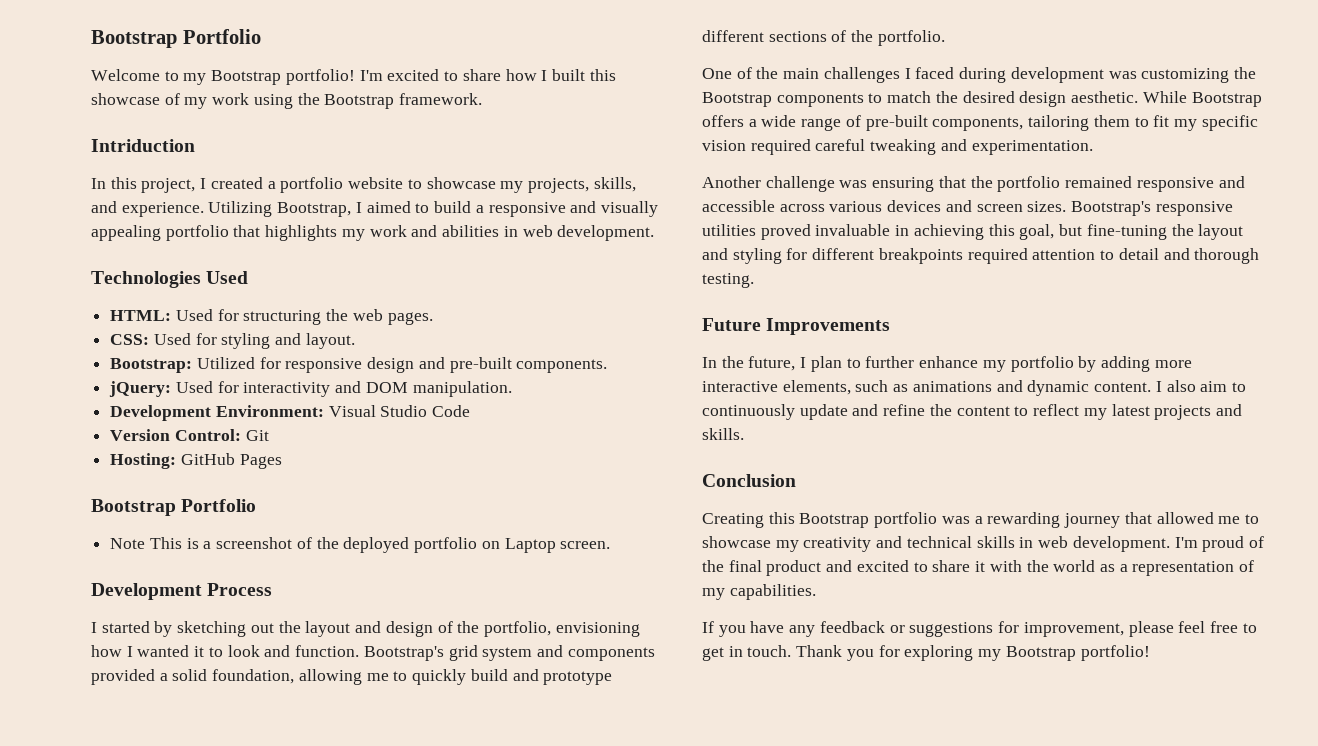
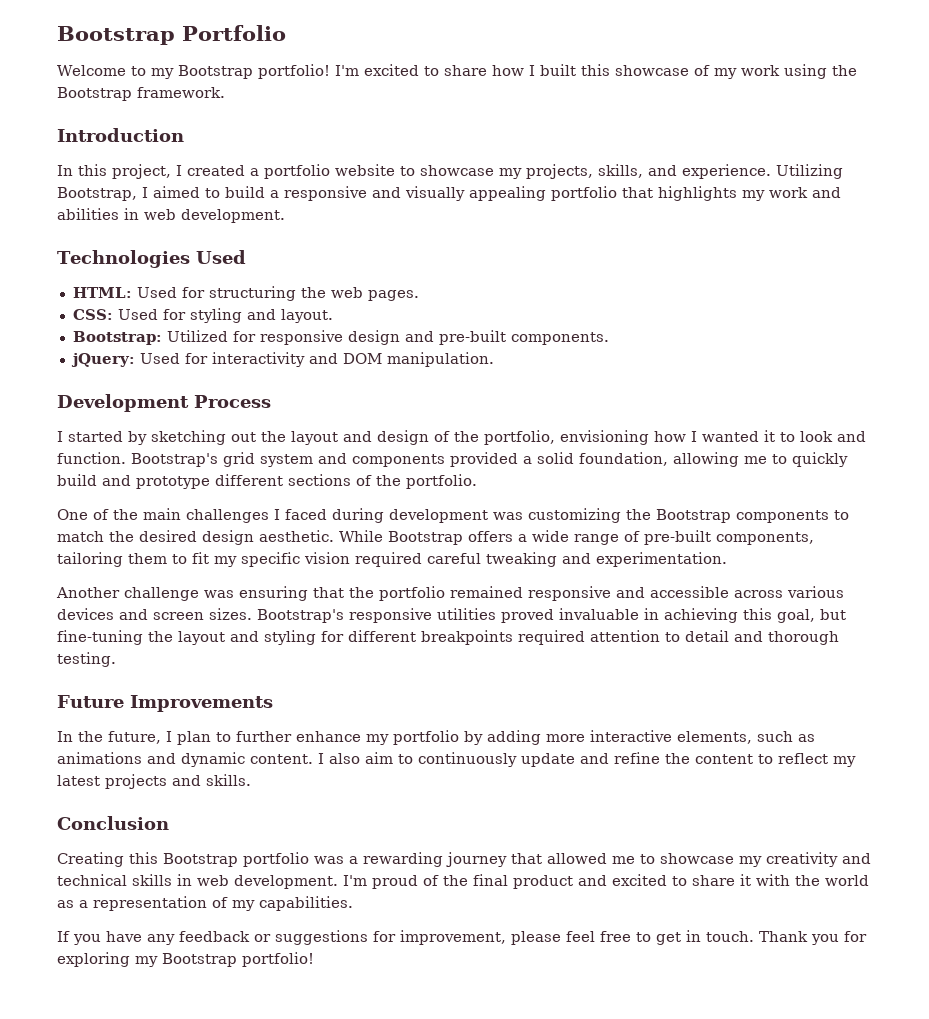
- Intriduction
+ Introduction
- Development Environment: Visual Studio Code
- Version Control: Git
- Hosting: GitHub Pages
- Bootstrap Portfolio
- Note This is a screenshot of the deployed portfolio on Laptop screen.

